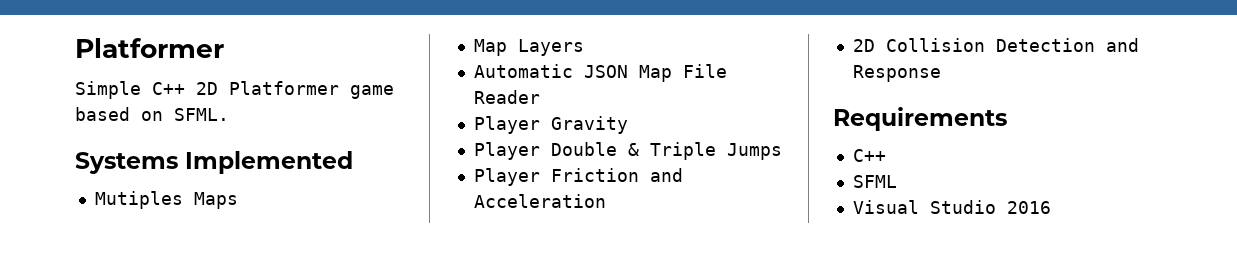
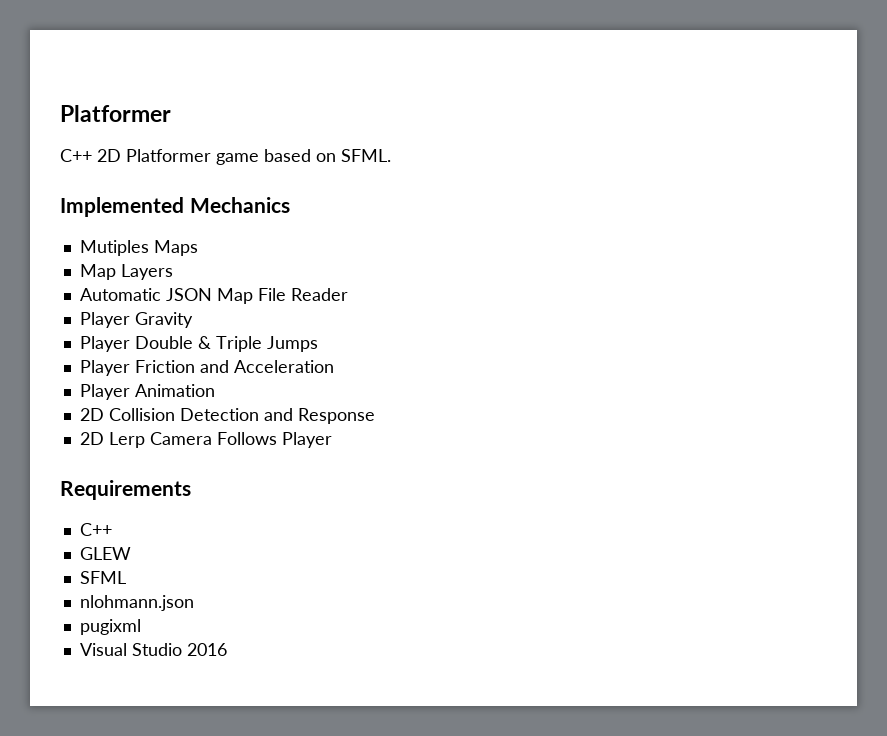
- Simple C++ 2D Platformer game based on SFML.
+ C++ 2D Platformer game based on SFML.
- Systems Implemented
+ Implemented Mechanics
+ Player Animation
+ 2D Lerp Camera Follows Player
+ GLEW
+ nlohmann.json
+ pugixml

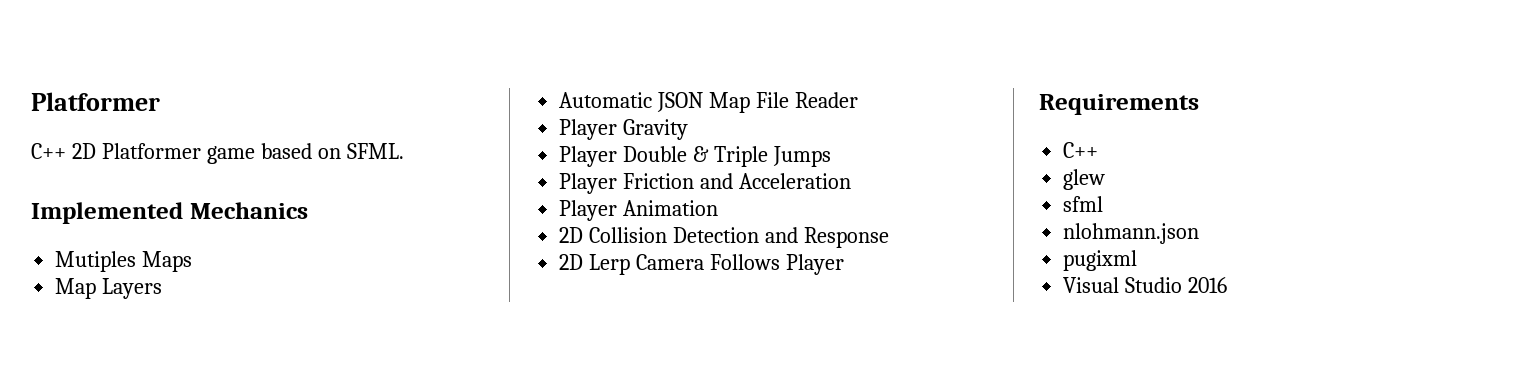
- GLEW
- SFML
+ glew
+ sfml

